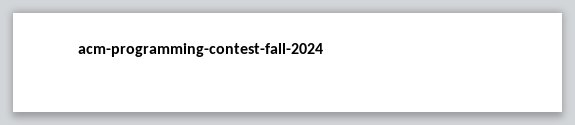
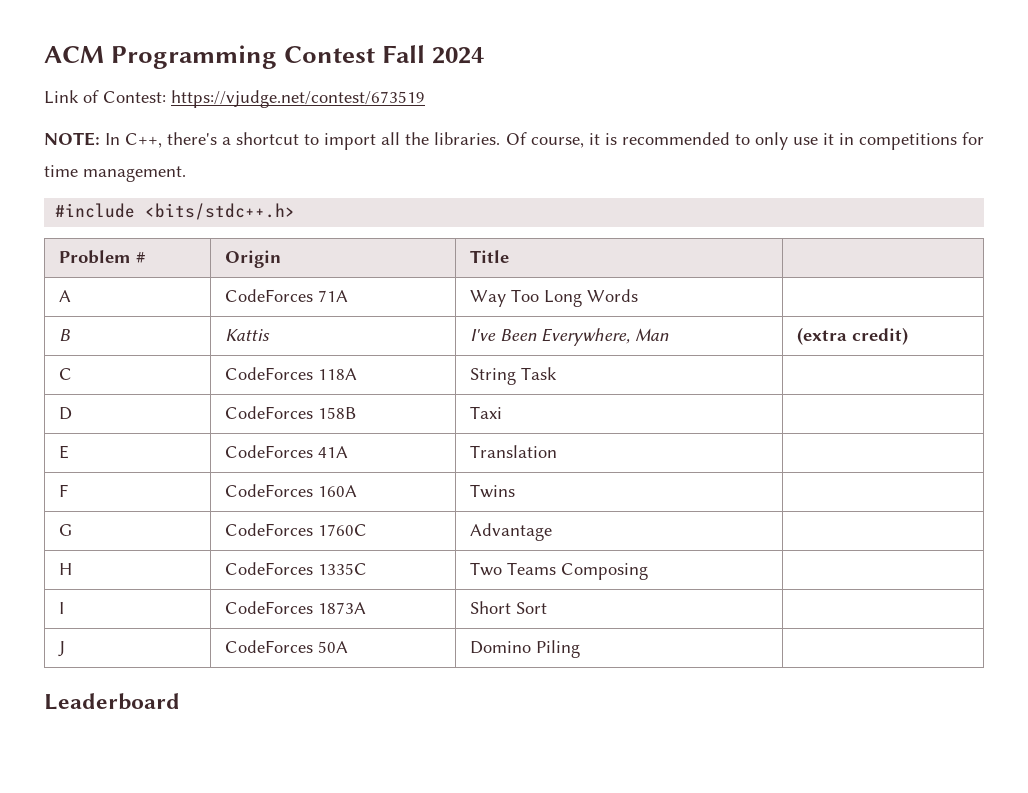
- acm-programming-contest-fall-2024
+ ACM Programming Contest Fall 2024
+ Link of Contest: https://vjudge.net/contest/673519
+ NOTE: In C++, there's a shortcut to import all the libraries. Of course, it is recommended to only use it in competitions for time management.
+ #include <bits/stdc++.h>
+ Problem # | Origin | Title |
+ A | CodeForces 71A | Way Too Long Words |
+ B | Kattis | I've Been Everywhere, Man | (extra credit)
+ C | CodeForces 118A | String Task |
+ D | CodeForces 158B | Taxi |
+ E | CodeForces 41A | Translation |
+ F | CodeForces 160A | Twins |
+ G | CodeForces 1760C | Advantage |
+ H | CodeForces 1335C | Two Teams Composing |
+ I | CodeForces 1873A | Short Sort |
+ J | CodeForces 50A | Domino Piling |
+ Leaderboard

